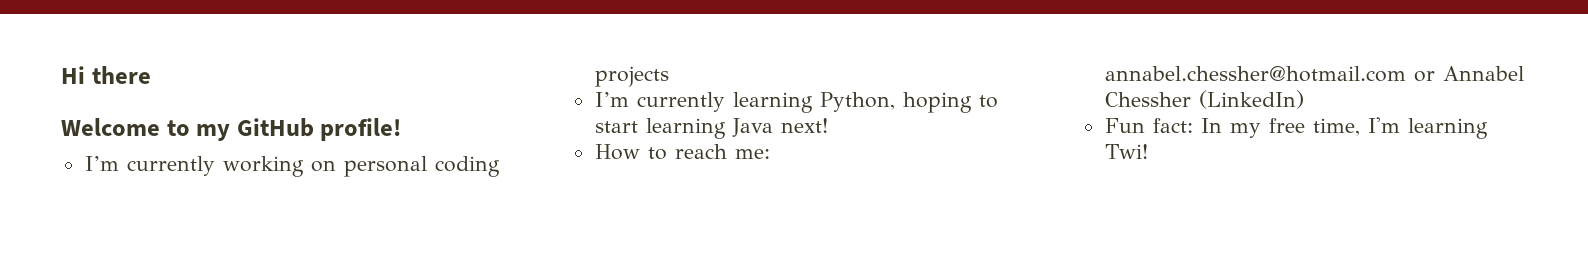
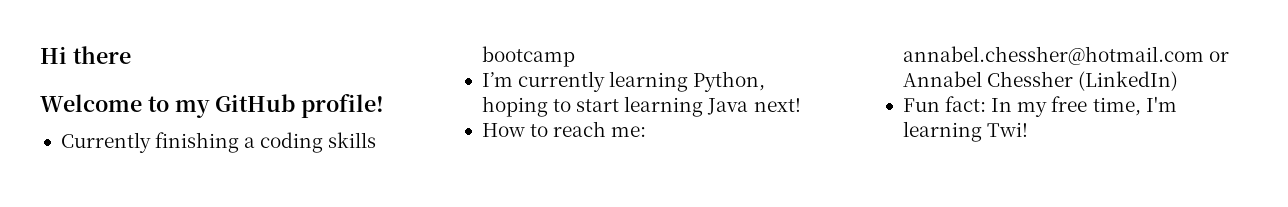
- I’m currently working on personal coding projects
+ Currently finishing a coding skills bootcamp

